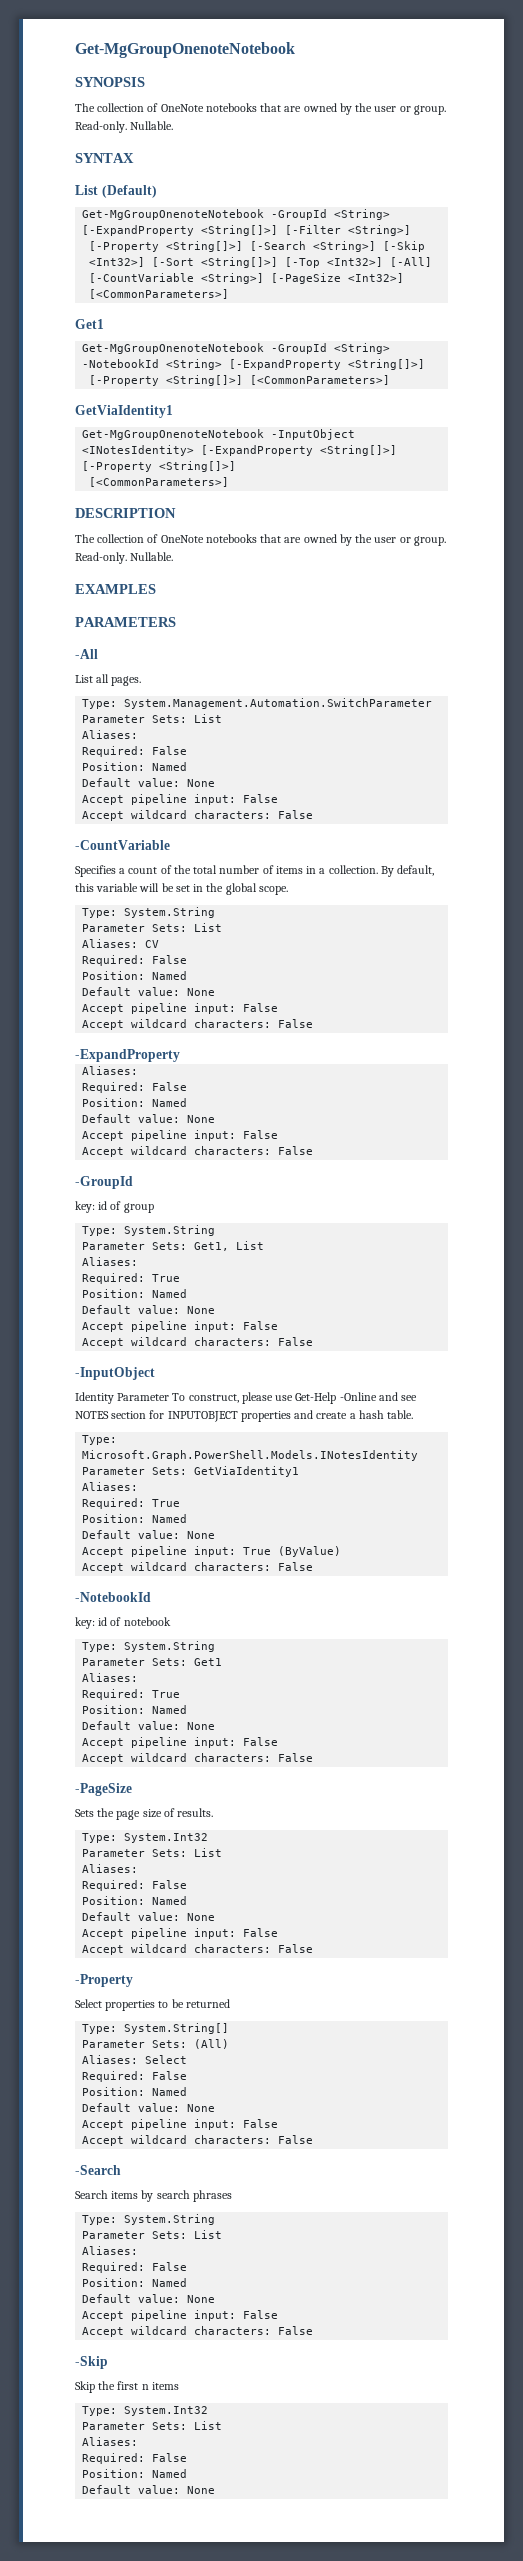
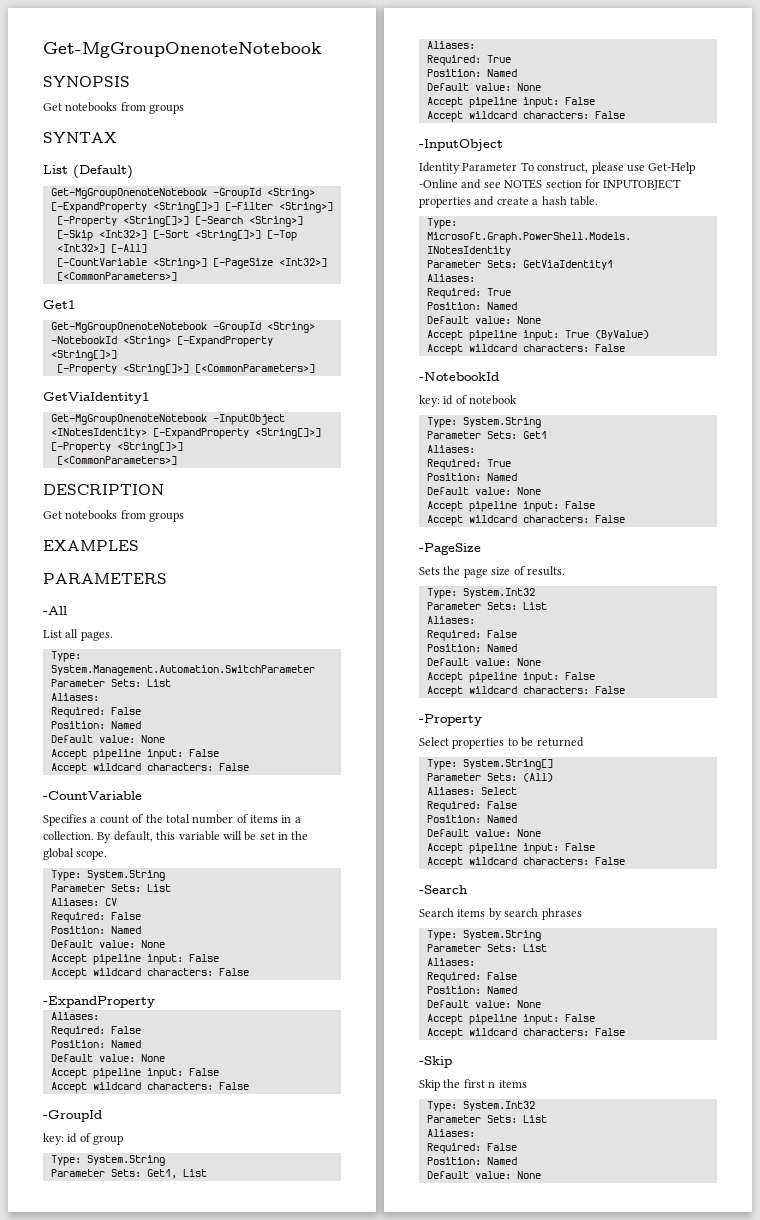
  SYNOPSIS
- The collection of OneNote notebooks that are owned by the user or group. Read-only. Nullable.
+ Get notebooks from groups
  DESCRIPTION
- The collection of OneNote notebooks that are owned by the user or group. Read-only. Nullable.
+ Get notebooks from groups

